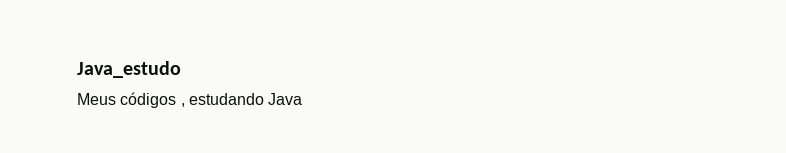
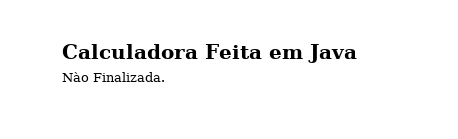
- Java_estudo
- Meus códigos , estudando Java
+ Calculadora Feita em Java
+ Nào Finalizada.

